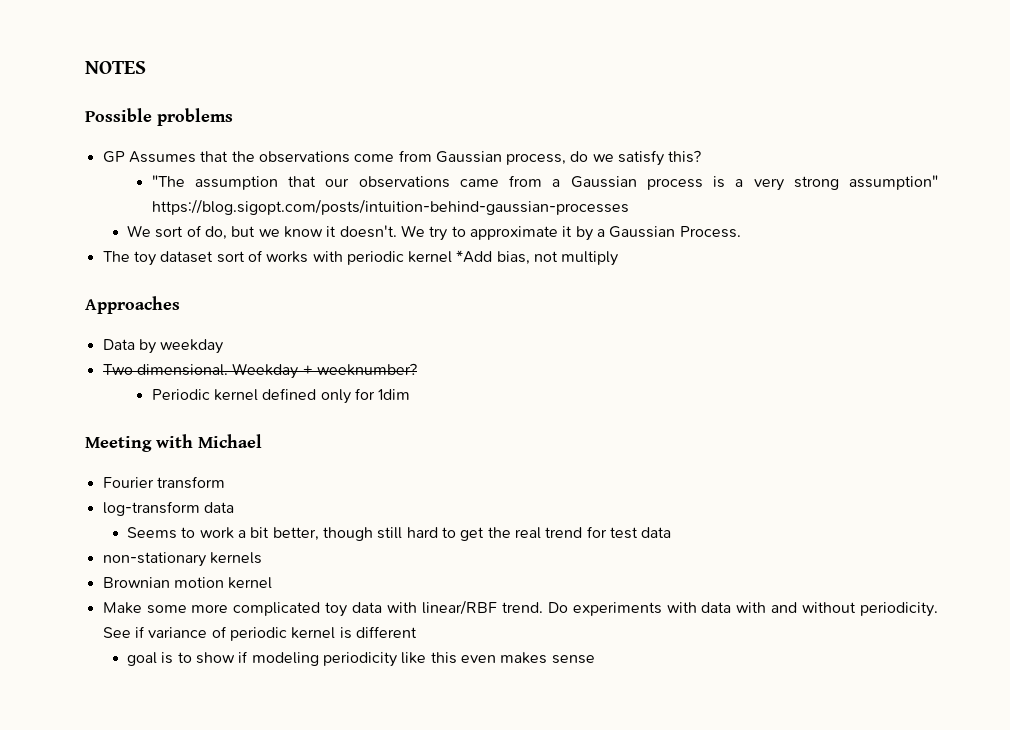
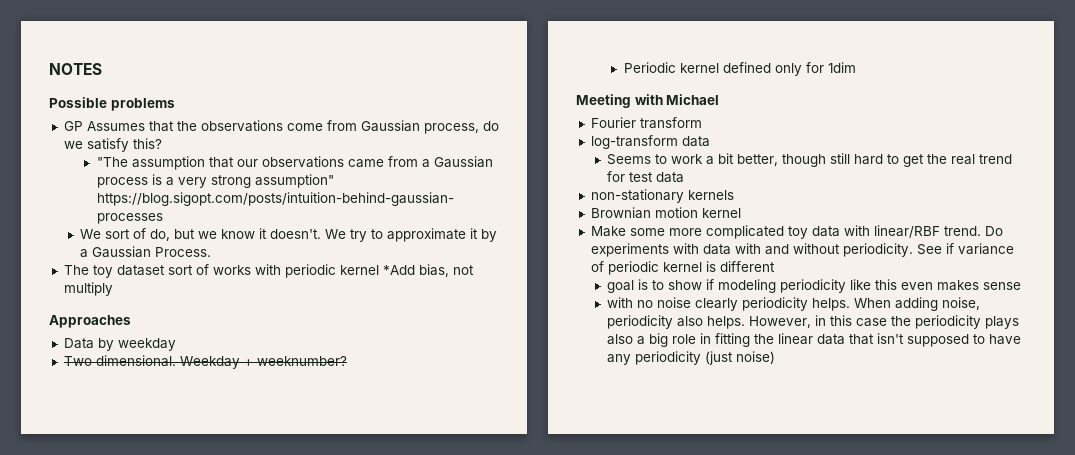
+ with no noise clearly periodicity helps. When adding noise, periodicity also helps. However, in this case the periodicity plays also a big role in fitting the linear data that isn't supposed to have any periodicity (just noise)

